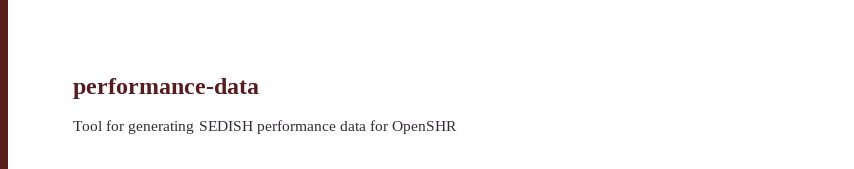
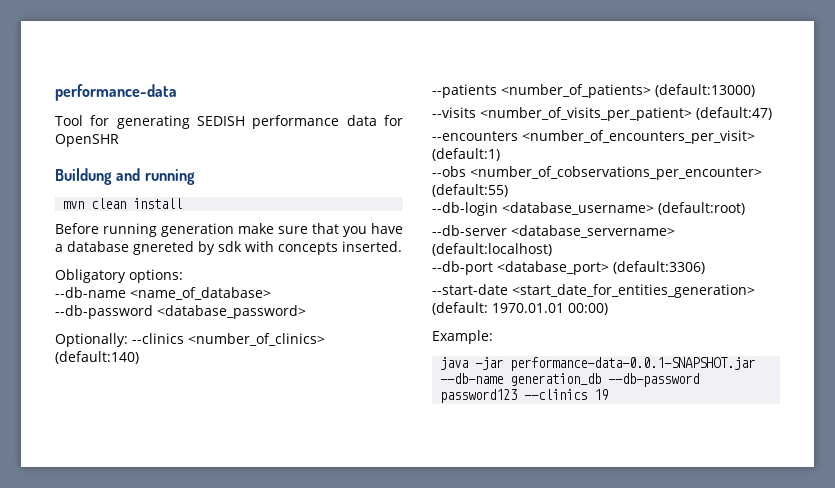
+ Buildung and running
+ mvn clean install
+ Before running generation make sure that you have a database gnereted by sdk with concepts inserted.
+ Obligatory options:
+ --db-name <name_of_database>
+ --db-password <database_password>
+ Optionally: --clinics <number_of_clinics> (default:140)
+ --patients <number_of_patients> (default:13000)
+ --visits <number_of_visits_per_patient> (default:47)
+ --encounters <number_of_encounters_per_visit> (default:1)
+ --obs <number_of_cobservations_per_encounter> (default:55)
+ --db-login <database_username> (default:root)
+ --db-server <database_servername> (default:localhost)
+ --db-port <database_port> (default:3306)
+ --start-date <start_date_for_entities_generation> (default: 1970.01.01 00:00)
+ Example:
+ java -jar performance-data-0.0.1-SNAPSHOT.jar --db-name generation_db --db-password password123 --clinics 19

